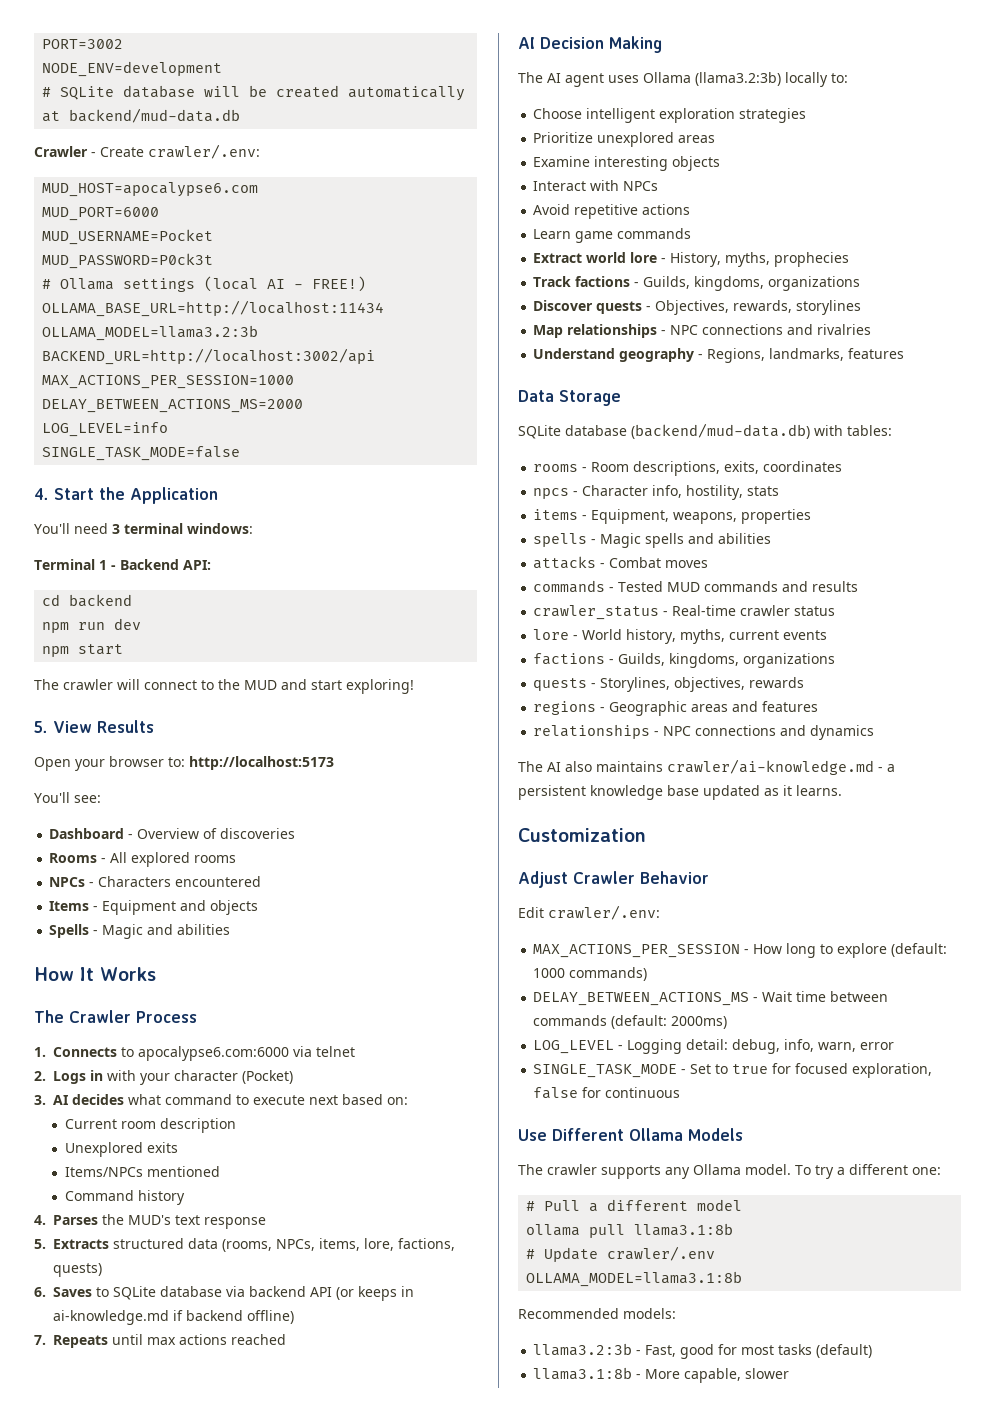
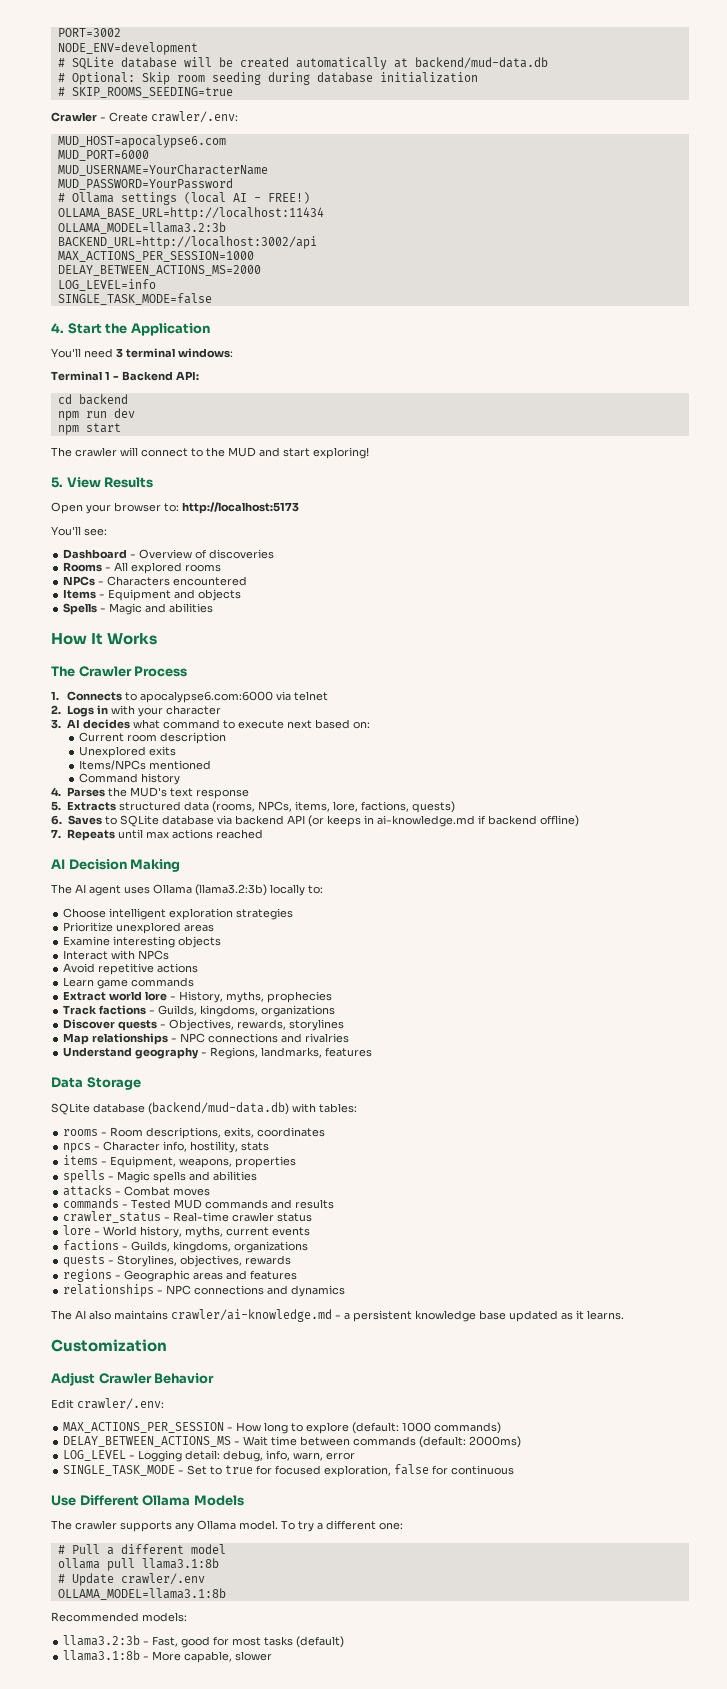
+ # Optional: Skip room seeding during database initialization
+ # SKIP_ROOMS_SEEDING=true
- MUD_USERNAME=Pocket
- MUD_PASSWORD=P0ck3t
+ MUD_USERNAME=YourCharacterName
+ MUD_PASSWORD=YourPassword
- 2. Logs in with your character (Pocket)
+ 2. Logs in with your character

